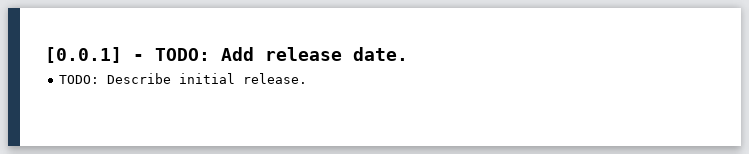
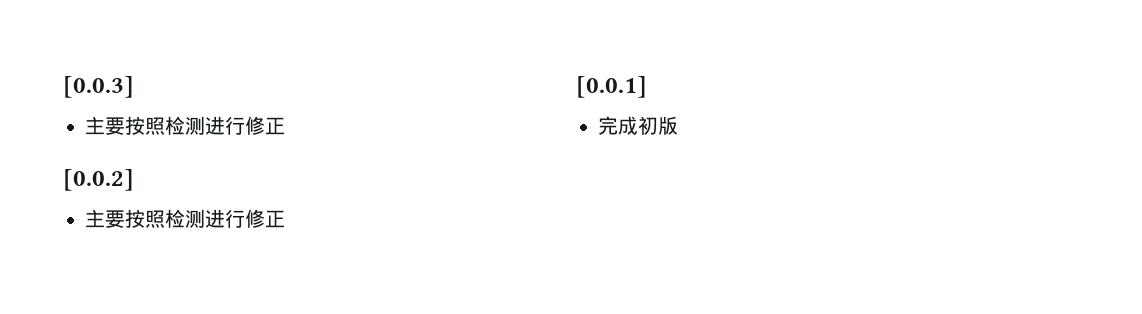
- [0.0.1] - TODO: Add release date.
- TODO: Describe initial release.
+ [0.0.3]
+ 主要按照检测进行修正
+ [0.0.2]
+ 主要按照检测进行修正
+ [0.0.1]
+ 完成初版

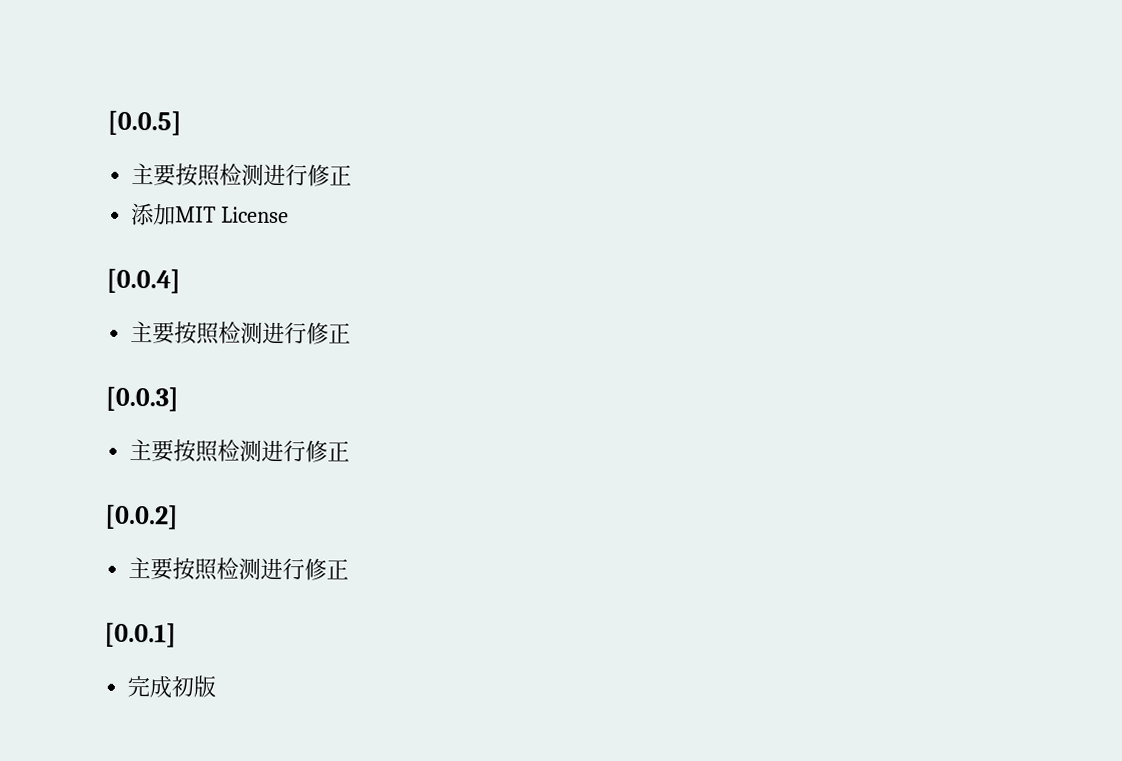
+ [0.0.5]
+ 主要按照检测进行修正
+ 添加MIT License
+ [0.0.4]
+ 主要按照检测进行修正

